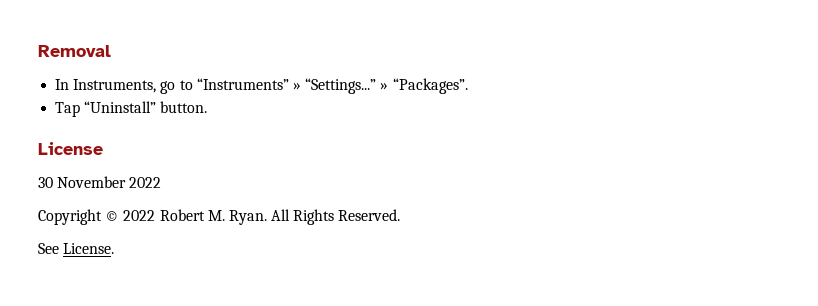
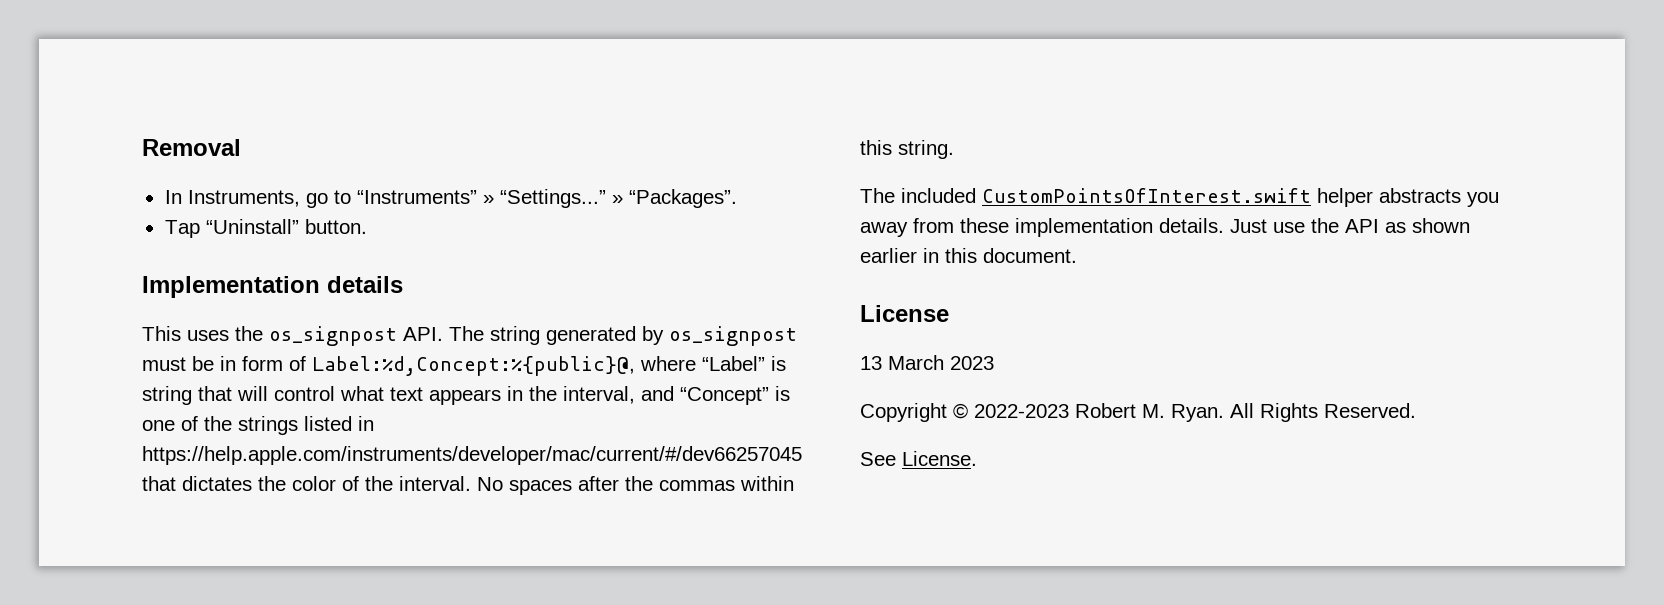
+ Implementation details
+ This uses the os_signpost API. The string generated by os_signpost must be in form of Label:%d,Concept:%{public}@, where “Label” is string that will control what text appears in the interval, and “Concept” is one of the strings listed in https://help.apple.com/instruments/developer/mac/current/#/dev66257045 that dictates the color of the interval. No spaces after the commas within this string.
+ The included CustomPointsOfInterest.swift helper abstracts you away from these implementation details. Just use the API as shown earlier in this document.
  License
- 30 November 2022
+ 13 March 2023
- Copyright © 2022 Robert M. Ryan.
+ Copyright © 2022-2023 Robert M. Ryan.

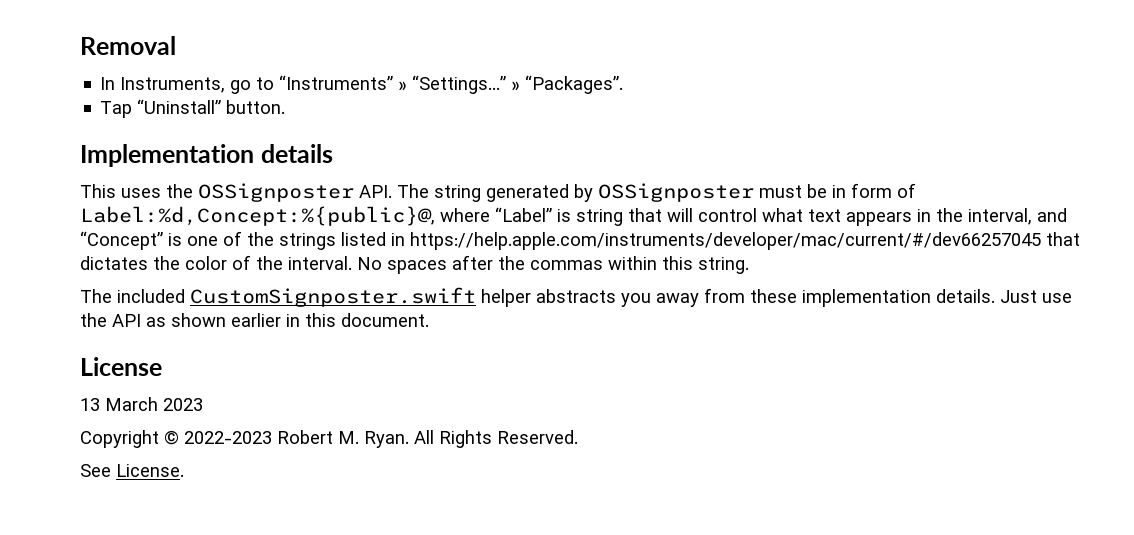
- This uses the os_signpost API. The string generated by os_signpost must be in form of Label:%d,Concept:%{public}@, where “Label” is string that will control what text appears in the interval, and “Concept” is one of the strings listed in https://help.apple.com/instruments/developer/mac/current/#/dev66257045 that dictates the color of the interval.
+ This uses the OSSignposter API. The string generated by OSSignposter must be in form of Label:%d,Concept:%{public}@, where “Label” is string that will control what text appears in the interval, and “Concept” is one of the strings listed in https://help.apple.com/instruments/developer/mac/current/#/dev66257045 that dictates the color of the interval.
- The included CustomPointsOfInterest.swift helper abstracts you away from these implementation details.
+ The included CustomSignposter.swift helper abstracts you away from these implementation details.

